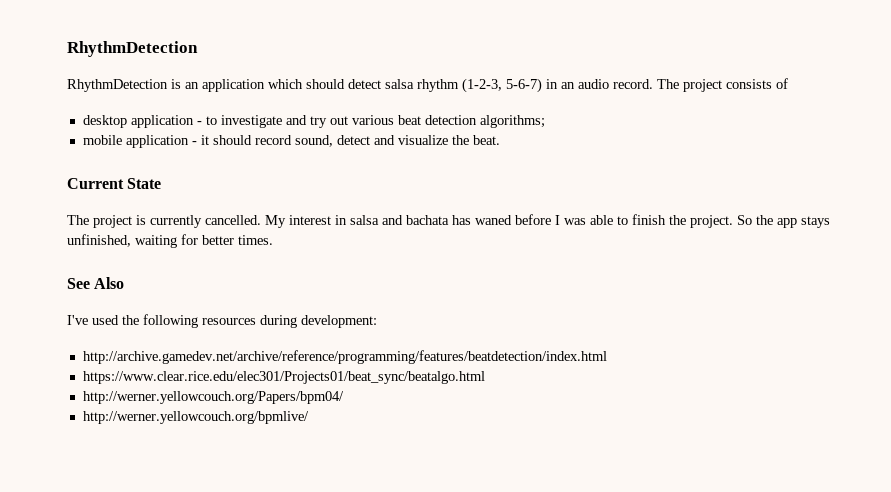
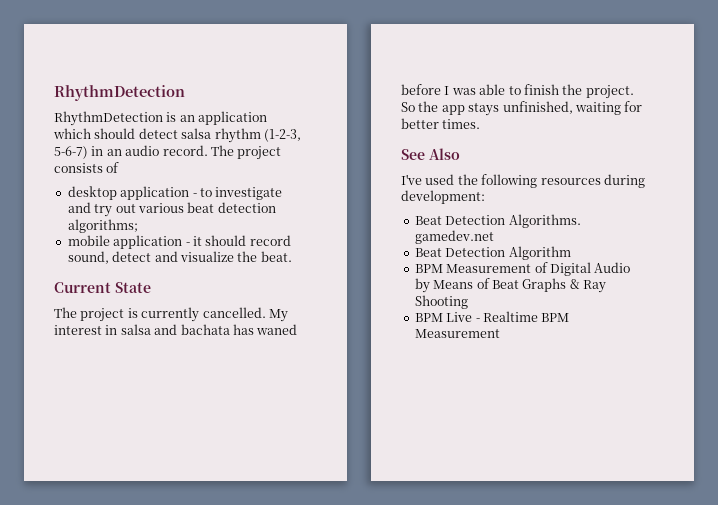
- http://archive.gamedev.net/archive/reference/programming/features/beatdetection/index.html
- https://www.clear.rice.edu/elec301/Projects01/beat_sync/beatalgo.html
- http://werner.yellowcouch.org/Papers/bpm04/
- http://werner.yellowcouch.org/bpmlive/
+ Beat Detection Algorithms. gamedev.net
+ Beat Detection Algorithm
+ BPM Measurement of Digital Audio by Means of Beat Graphs & Ray Shooting
+ BPM Live - Realtime BPM Measurement

